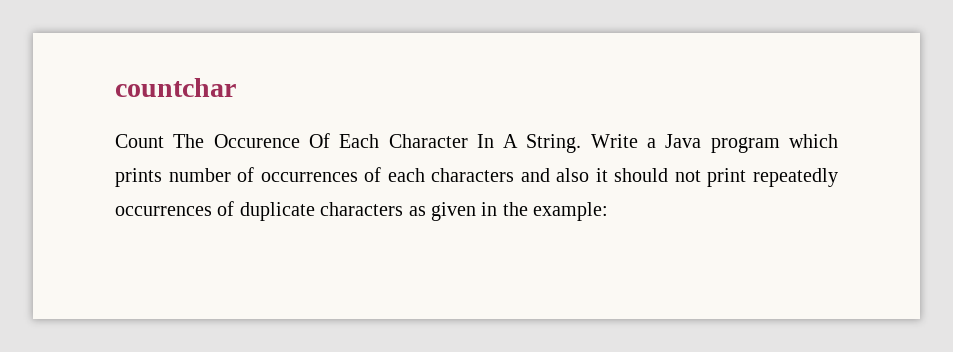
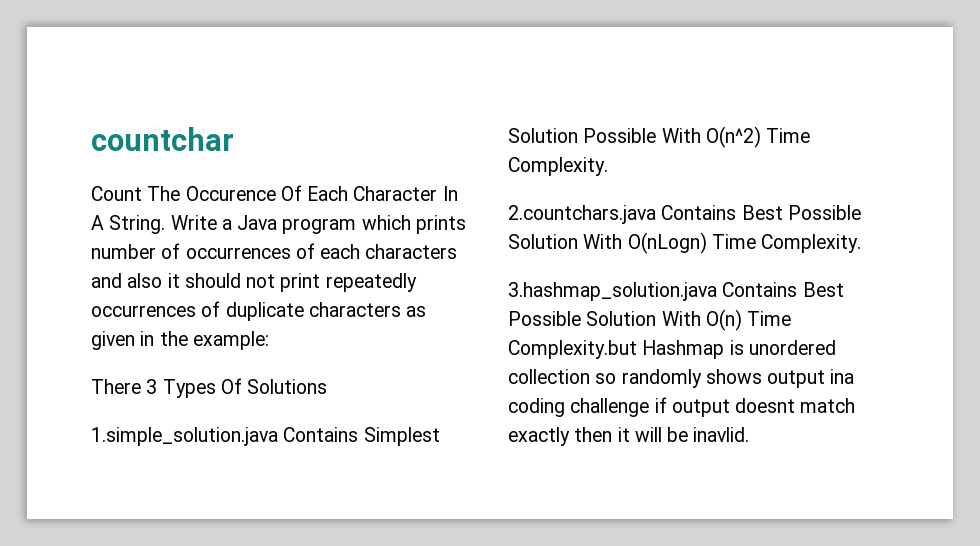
+ There 3 Types Of Solutions
+ 1.simple_solution.java Contains Simplest Solution Possible With O(n^2) Time Complexity.
+ 2.countchars.java Contains Best Possible Solution With O(nLogn) Time Complexity.
+ 3.hashmap_solution.java Contains Best Possible Solution With O(n) Time Complexity.but Hashmap is unordered collection so randomly shows output ina coding challenge if output doesnt match exactly then it will be inavlid.

